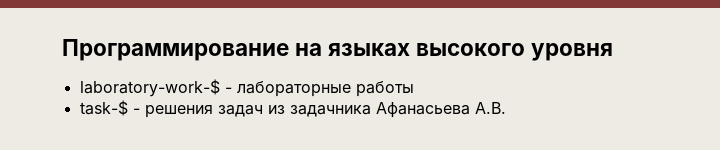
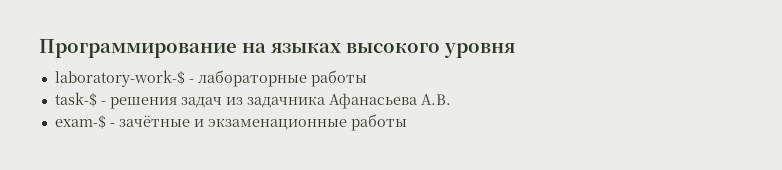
+ exam-$ - зачётные и экзаменационные работы

